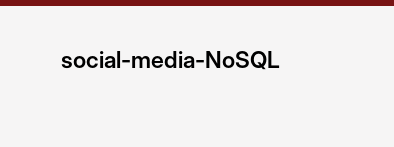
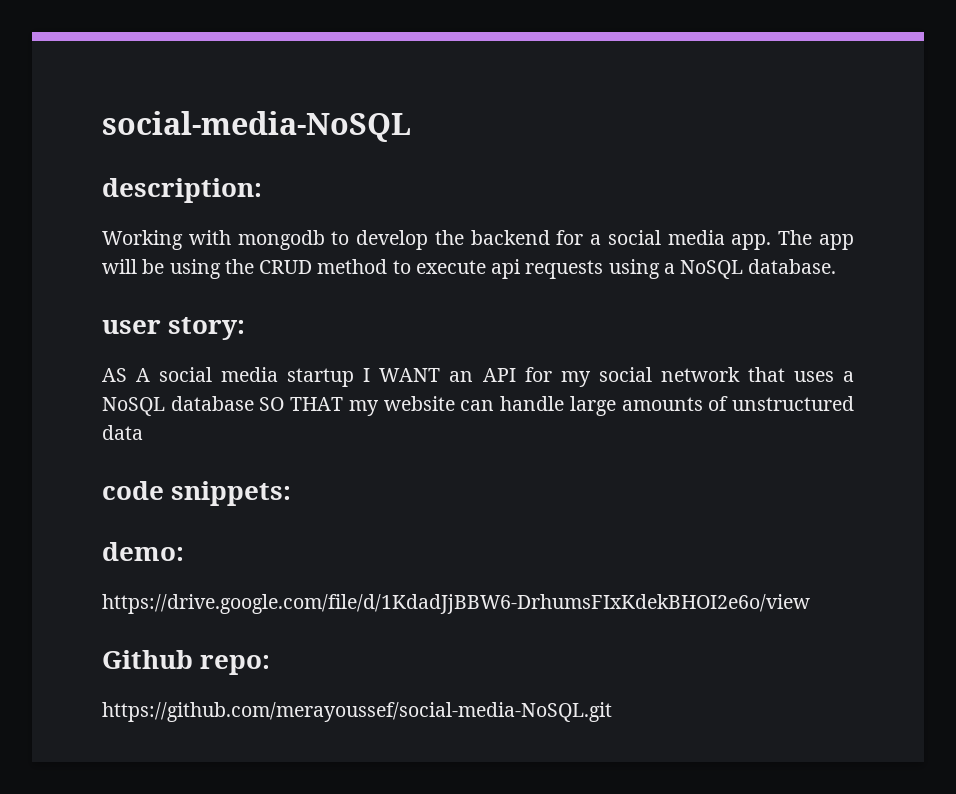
+ description:
+ Working with mongodb to develop the backend for a social media app. The app will be using the CRUD method to execute api requests using a NoSQL database.
+ user story:
+ AS A social media startup I WANT an API for my social network that uses a NoSQL database SO THAT my website can handle large amounts of unstructured data
+ code snippets:
+ demo:
+ https://drive.google.com/file/d/1KdadJjBBW6-DrhumsFIxKdekBHOI2e6o/view
+ Github repo:
+ https://github.com/merayoussef/social-media-NoSQL.git

